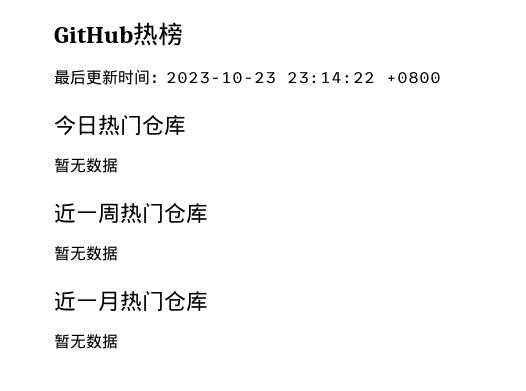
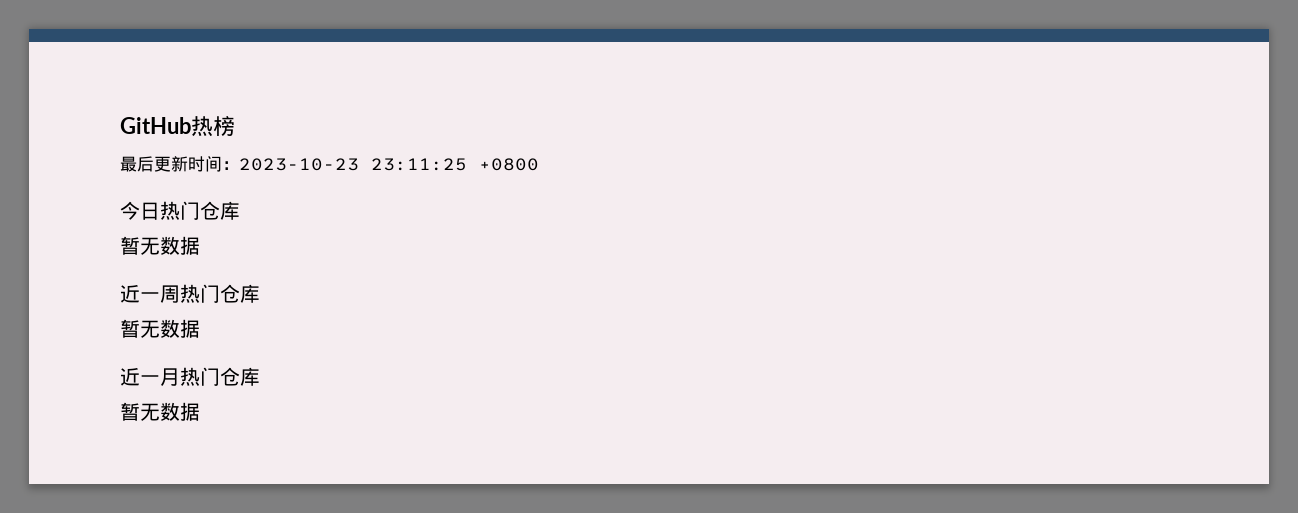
- 最后更新时间：2023-10-23 23:14:22 +0800
+ 最后更新时间：2023-10-23 23:11:25 +0800

